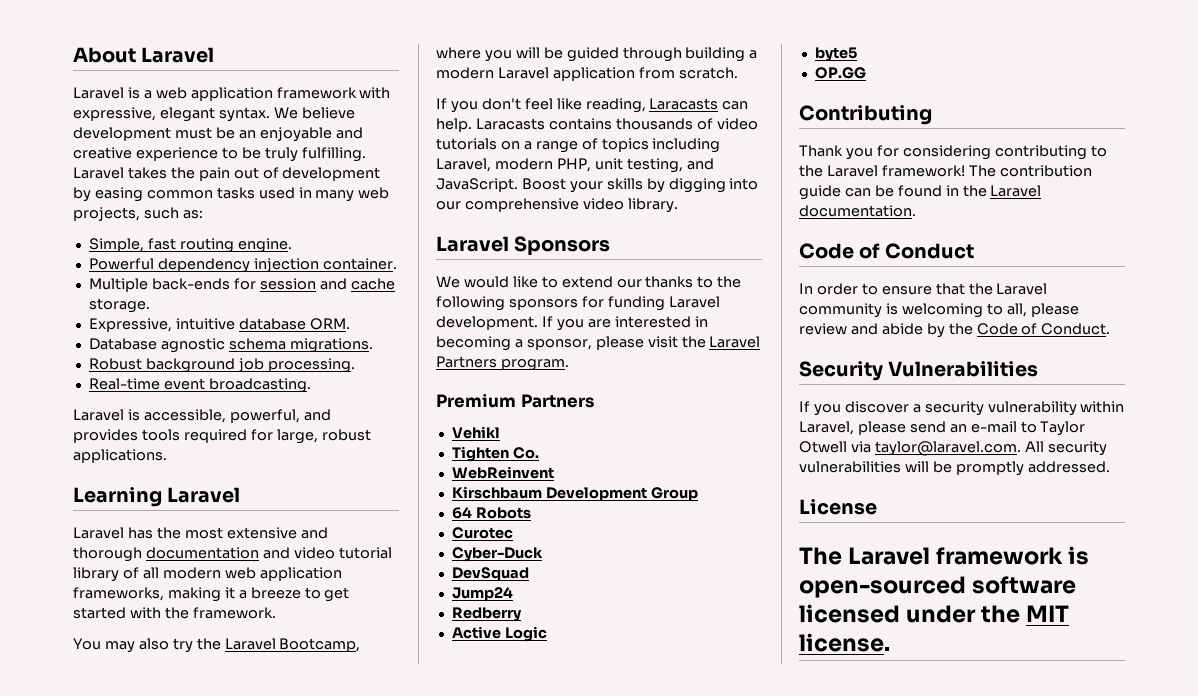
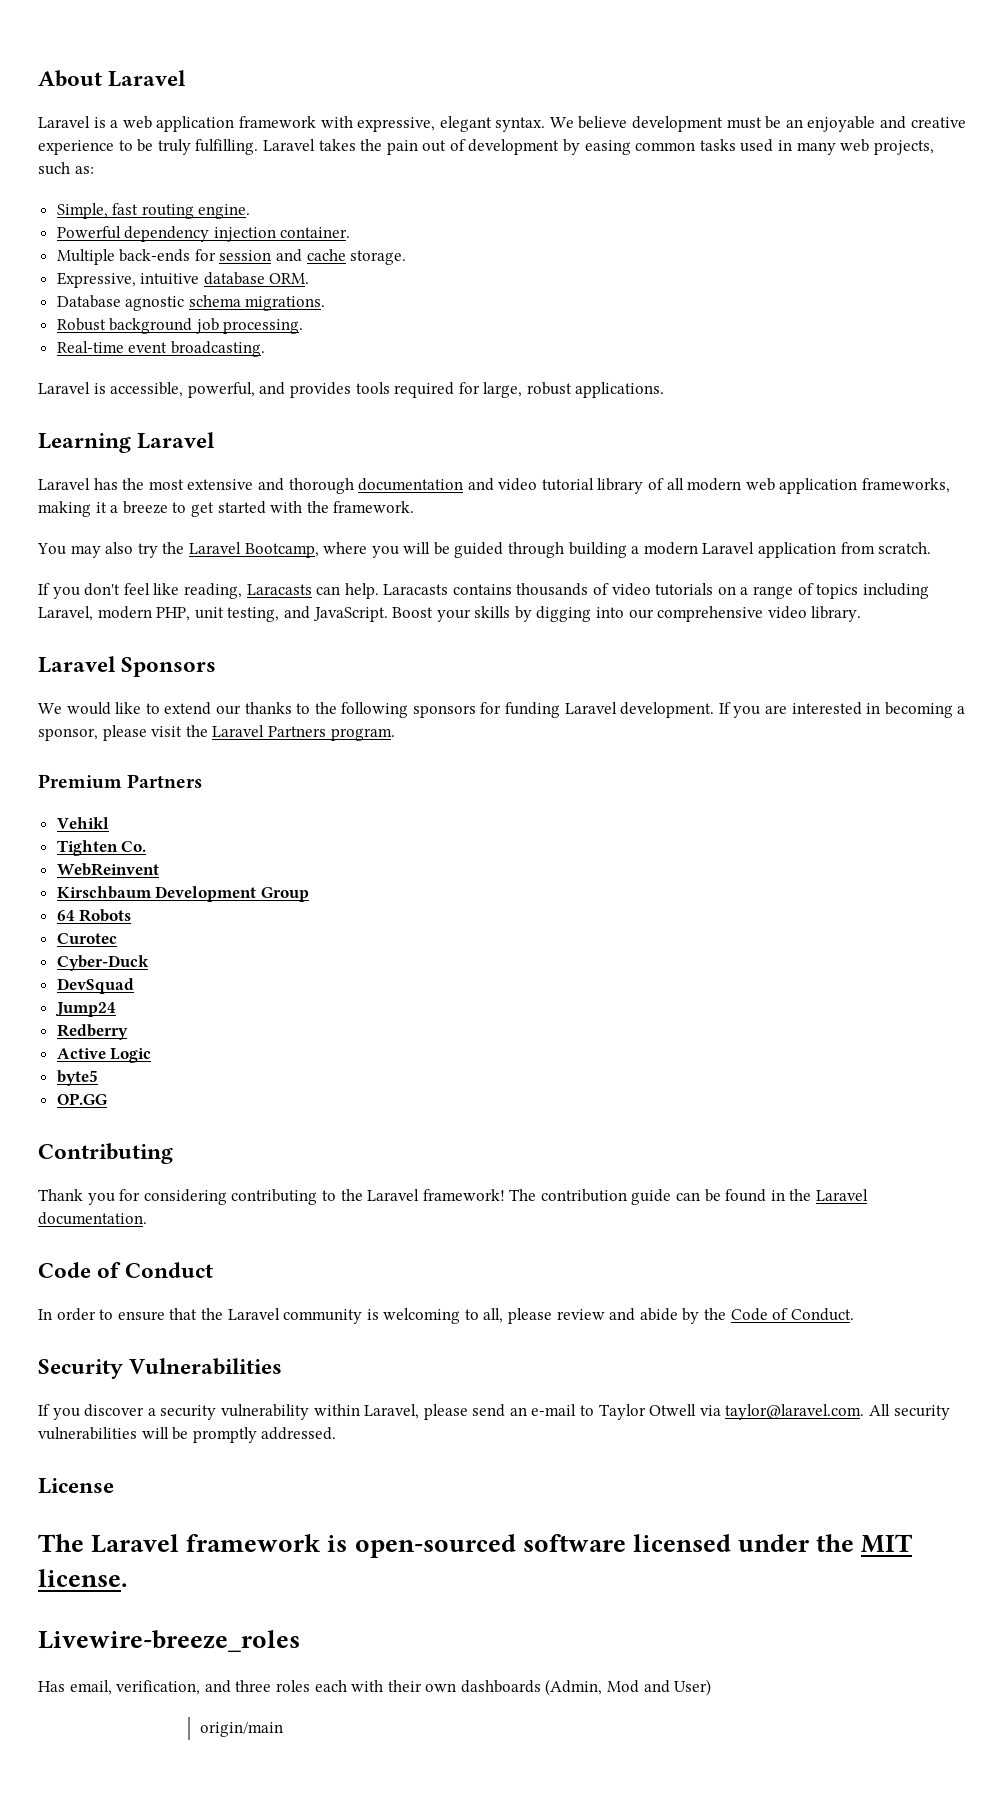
+ Livewire-breeze_roles
+ Has email, verification, and three roles each with their own dashboards (Admin, Mod and User)
+ origin/main

